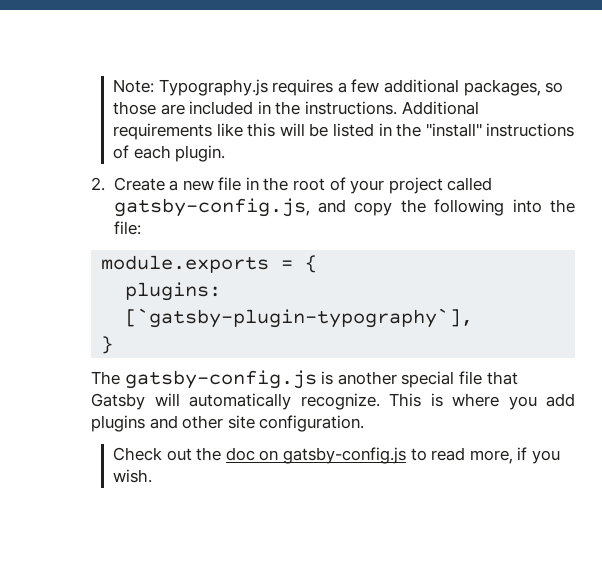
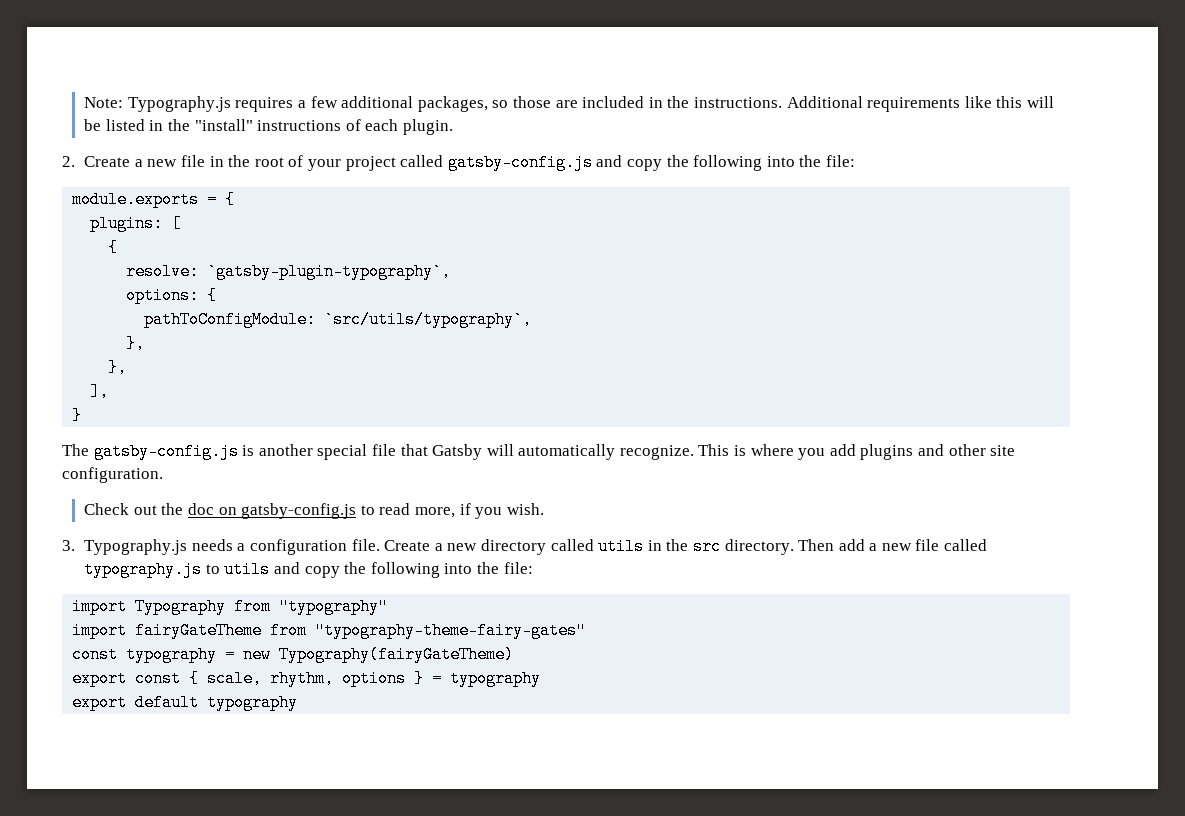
- 2. Create a new file in the root of your project called gatsby-config.js, and copy the following into the file:
+ 2. Create a new file in the root of your project called gatsby-config.js and copy the following into the file:
- plugins: [`gatsby-plugin-typography`],
+ plugins: [
+ {
+ resolve: `gatsby-plugin-typography`,
+ options: {
+ pathToConfigModule: `src/utils/typography`,
+ },
+ },
+ ],
+ 3. Typography.js needs a configuration file. Create a new directory called utils in the src directory. Then add a new file called typography.js to utils and copy the following into the file:
+ import Typography from "typography"
+ import fairyGateTheme from "typography-theme-fairy-gates"
+ const typography = new Typography(fairyGateTheme)
+ export const { scale, rhythm, options } = typography
+ export default typography

